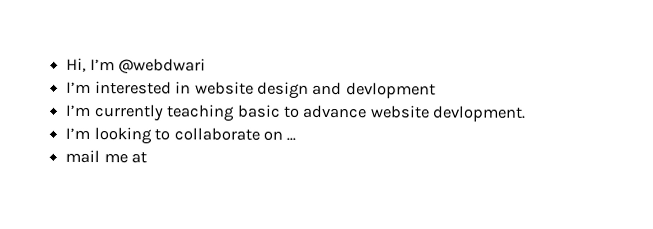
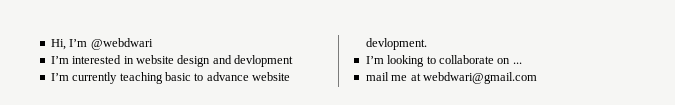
- mail me at
+ mail me at webdwari@gmail.com

